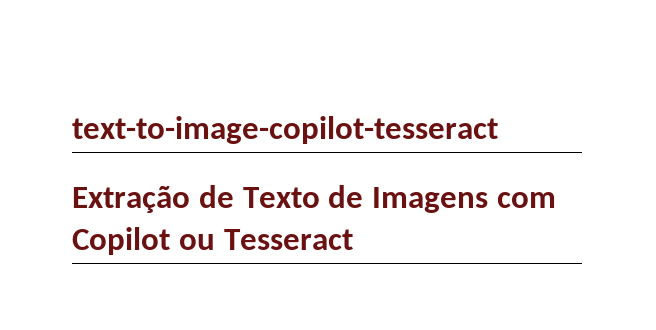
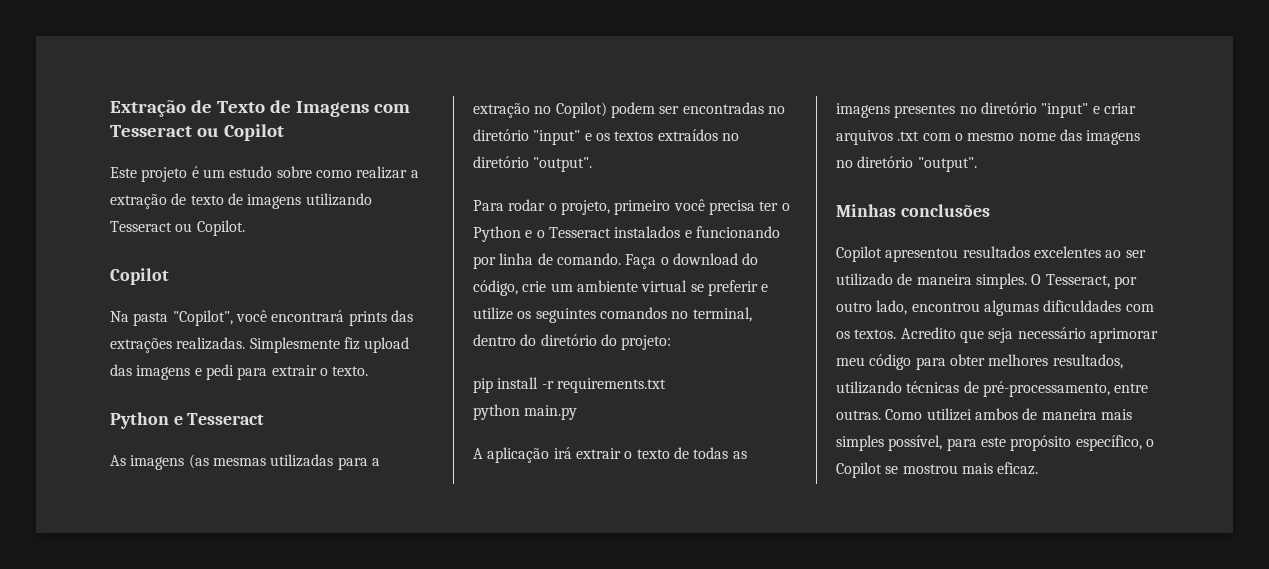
- text-to-image-copilot-tesseract
- Extração de Texto de Imagens com Copilot ou Tesseract
+ Extração de Texto de Imagens com Tesseract ou Copilot
+ Este projeto é um estudo sobre como realizar a extração de texto de imagens utilizando Tesseract ou Copilot.
+ Copilot
+ Na pasta "Copilot", você encontrará prints das extrações realizadas. Simplesmente fiz upload das imagens e pedi para extrair o texto.
+ Python e Tesseract
+ As imagens (as mesmas utilizadas para a extração no Copilot) podem ser encontradas no diretório "input" e os textos extraídos no diretório "output".
+ Para rodar o projeto, primeiro você precisa ter o Python e o Tesseract instalados e funcionando por linha de comando. Faça o download do código, crie um ambiente virtual se preferir e utilize os seguintes comandos no terminal, dentro do diretório do projeto:
+ pip install -r requirements.txt
+ python main.py
+ A aplicação irá extrair o texto de todas as imagens presentes no diretório "input" e criar arquivos .txt com o mesmo nome das imagens no diretório "output".
+ Minhas conclusões
+ Copilot apresentou resultados excelentes ao ser utilizado de maneira simples. O Tesseract, por outro lado, encontrou algumas dificuldades com os textos. Acredito que seja necessário aprimorar meu código para obter melhores resultados, utilizando técnicas de pré-processamento, entre outras. Como utilizei ambos de maneira mais simples possível, para este propósito específico, o Copilot se mostrou mais eficaz.

